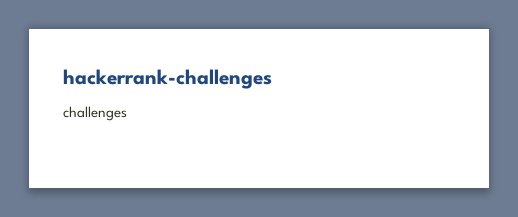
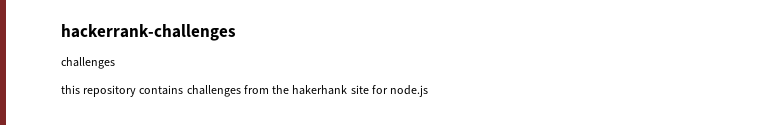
+ this repository contains challenges from the hakerhank site for node.js

